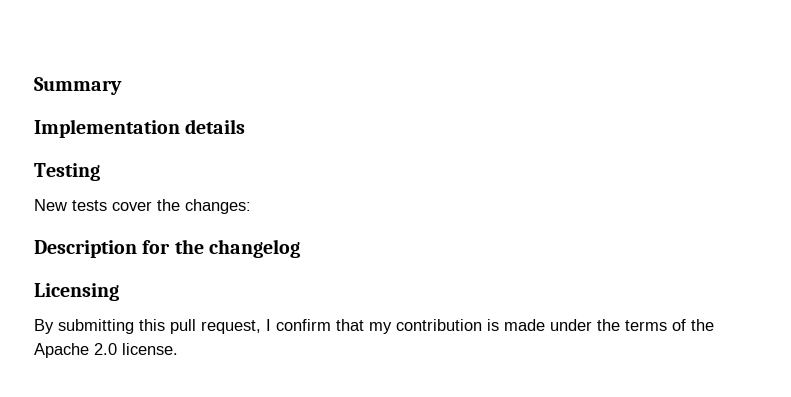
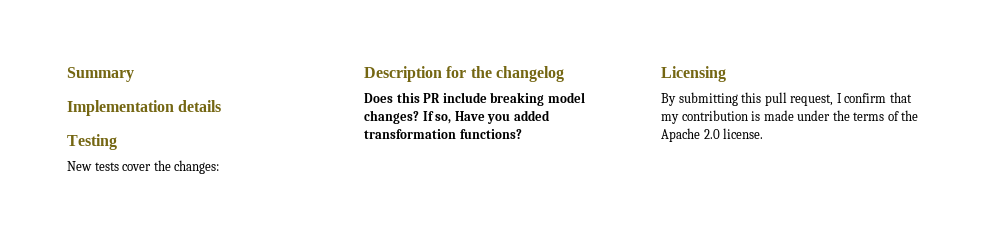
+ Does this PR include breaking model changes? If so, Have you added transformation functions?

